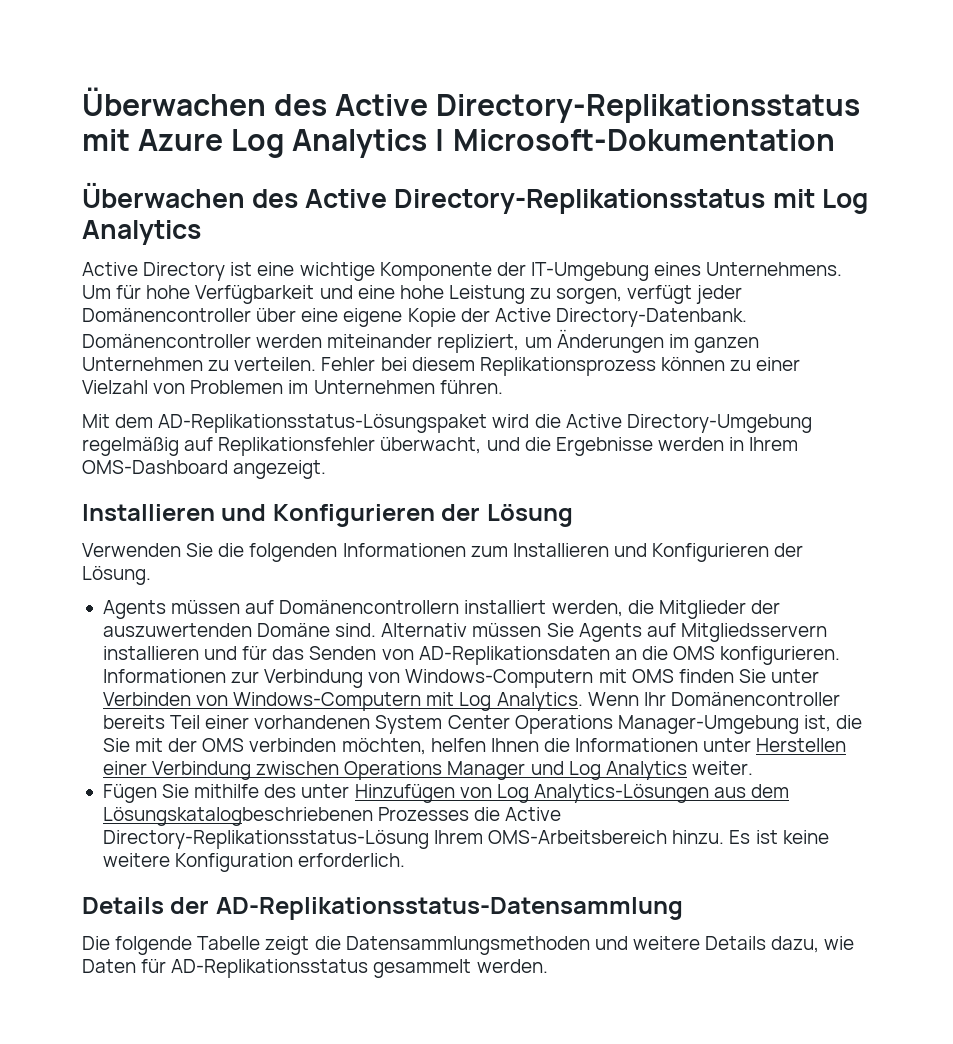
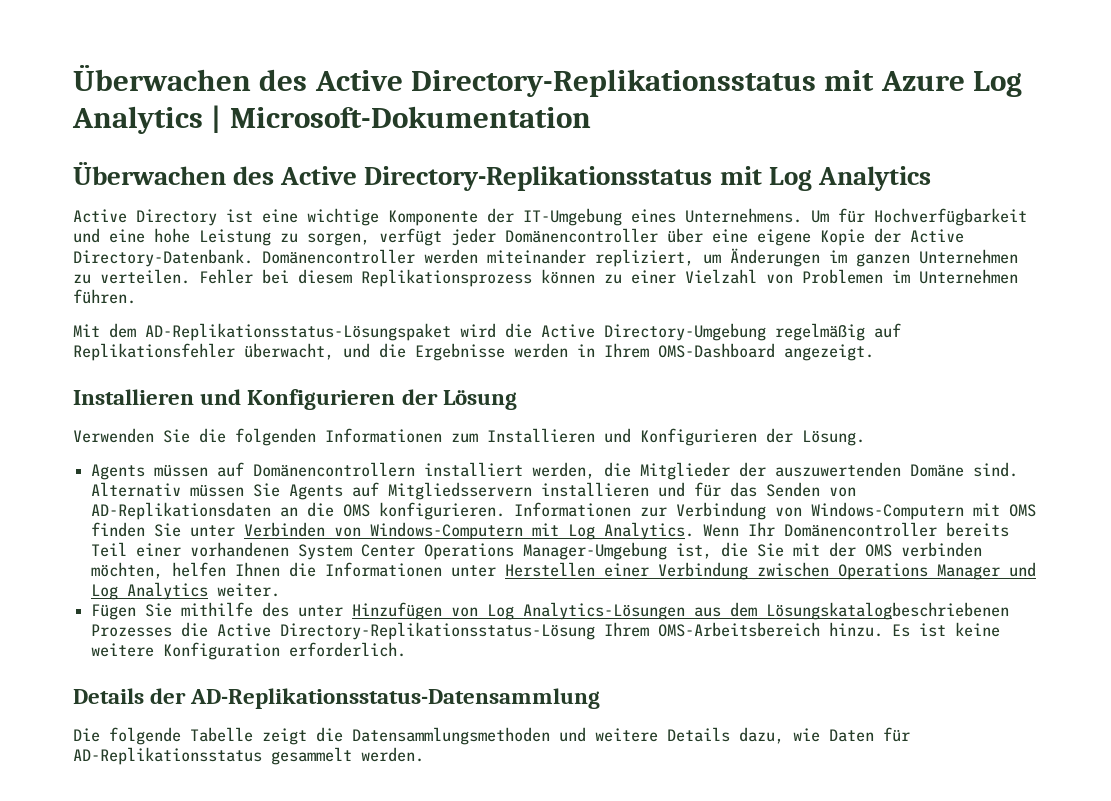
- Um für hohe Verfügbarkeit und eine hohe Leistung zu sorgen, verfügt jeder Domänencontroller über eine eigene Kopie der Active Directory-Datenbank.
+ Um für Hochverfügbarkeit und eine hohe Leistung zu sorgen, verfügt jeder Domänencontroller über eine eigene Kopie der Active Directory-Datenbank.

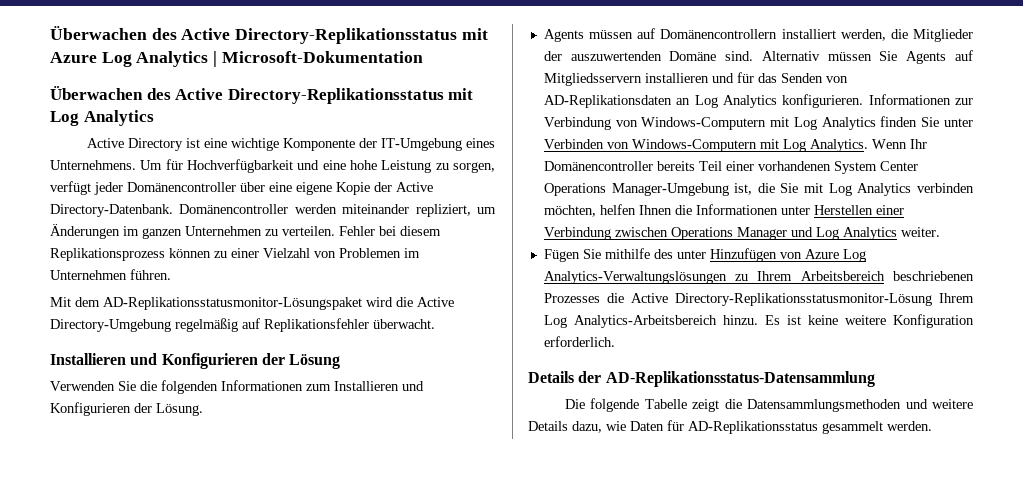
- Mit dem AD-Replikationsstatus-Lösungspaket wird die Active Directory-Umgebung regelmäßig auf Replikationsfehler überwacht, und die Ergebnisse werden in Ihrem OMS-Dashboard angezeigt.
+ Mit dem AD-Replikationsstatusmonitor-Lösungspaket wird die Active Directory-Umgebung regelmäßig auf Replikationsfehler überwacht.
- Alternativ müssen Sie Agents auf Mitgliedsservern installieren und für das Senden von AD-Replikationsdaten an die OMS konfigurieren.
+ Alternativ müssen Sie Agents auf Mitgliedsservern installieren und für das Senden von AD-Replikationsdaten an Log Analytics konfigurieren.
- Informationen zur Verbindung von Windows-Computern mit OMS finden Sie unter Verbinden von Windows-Computern mit Log Analytics.
+ Informationen zur Verbindung von Windows-Computern mit Log Analytics finden Sie unter Verbinden von Windows-Computern mit Log Analytics.
- Wenn Ihr Domänencontroller bereits Teil einer vorhandenen System Center Operations Manager-Umgebung ist, die Sie mit der OMS verbinden möchten, helfen Ihnen die Informationen unter Herstellen einer Verbindung zwischen Operations Manager und Log Analytics weiter.
+ Wenn Ihr Domänencontroller bereits Teil einer vorhandenen System Center Operations Manager-Umgebung ist, die Sie mit Log Analytics verbinden möchten, helfen Ihnen die Informationen unter Herstellen einer Verbindung zwischen Operations Manager und Log Analytics weiter.
- Fügen Sie mithilfe des unter Hinzufügen von Log Analytics-Lösungen aus dem Lösungskatalogbeschriebenen Prozesses die Active Directory-Replikationsstatus-Lösung Ihrem OMS-Arbeitsbereich hinzu.
+ Fügen Sie mithilfe des unter Hinzufügen von Azure Log Analytics-Verwaltungslösungen zu Ihrem Arbeitsbereich beschriebenen Prozesses die Active Directory-Replikationsstatusmonitor-Lösung Ihrem Log Analytics-Arbeitsbereich hinzu.

